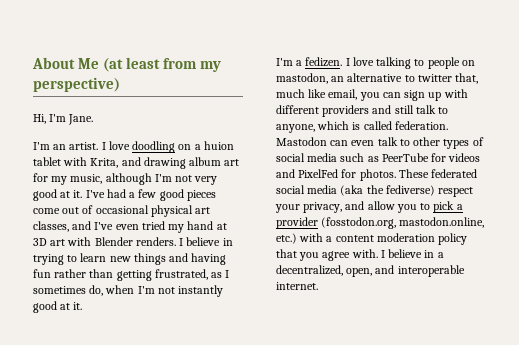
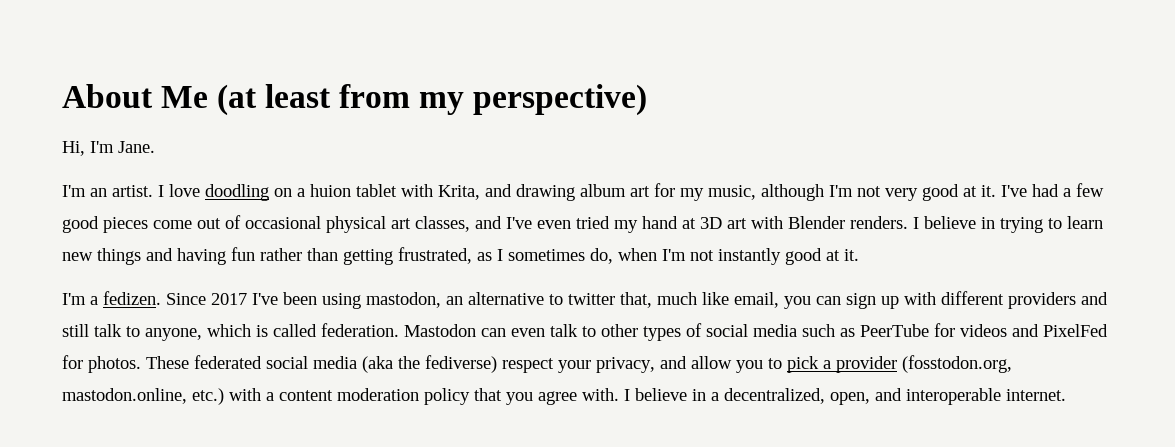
- I love talking to people on mastodon, an alternative to twitter that, much like email, you can sign up with different providers and still talk to anyone, which is called federation.
+ Since 2017 I've been using mastodon, an alternative to twitter that, much like email, you can sign up with different providers and still talk to anyone, which is called federation.

